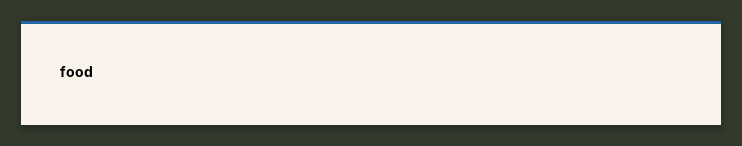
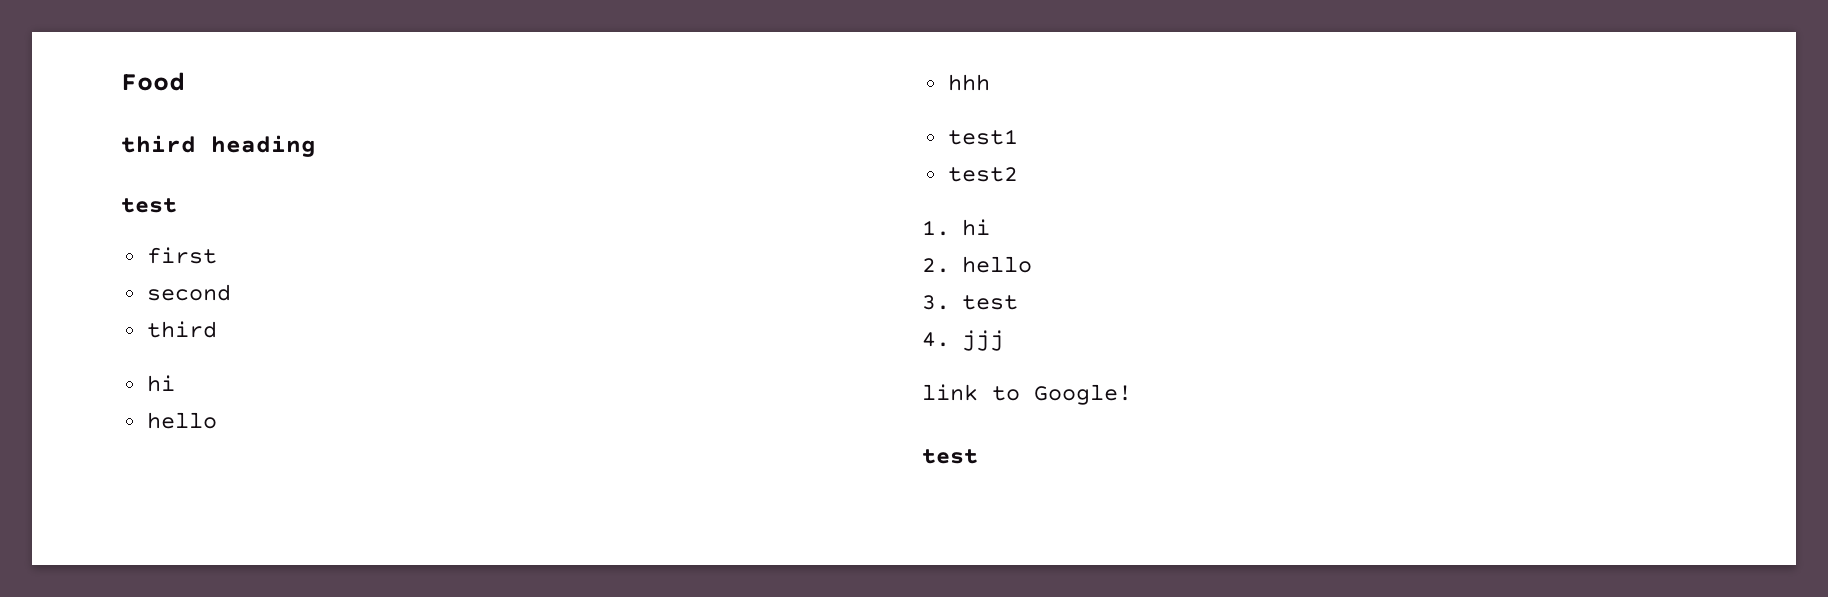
- food
+ Food
+ third heading
+ test
+ first
+ second
+ third
+ hi
+ hello
+ hhh
+ test1
+ test2
+ 1. hi
+ 2. hello
+ 3. test
+ 4. jjj
+ link to Google!
+ test

